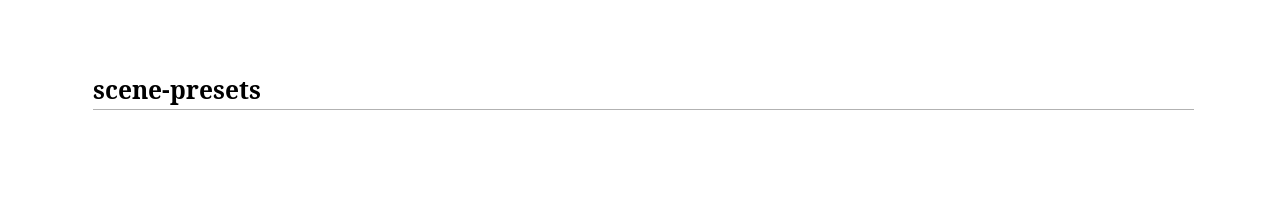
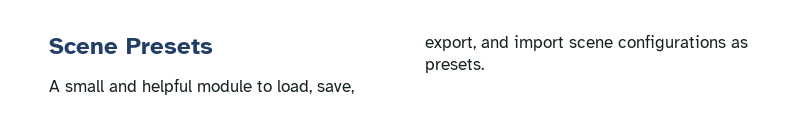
- scene-presets
+ Scene Presets
+ A small and helpful module to load, save, export, and import scene configurations as presets.

